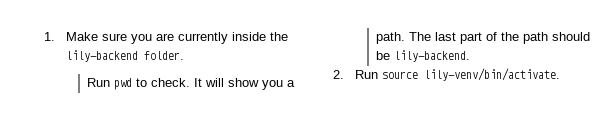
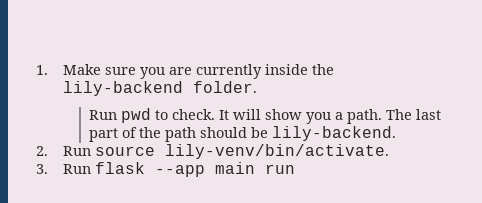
+ 3. Run flask --app main run

